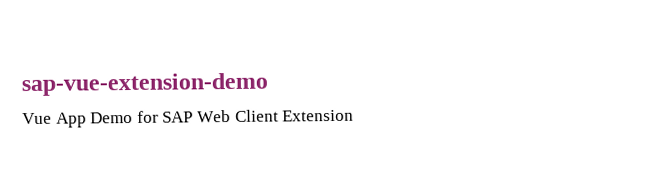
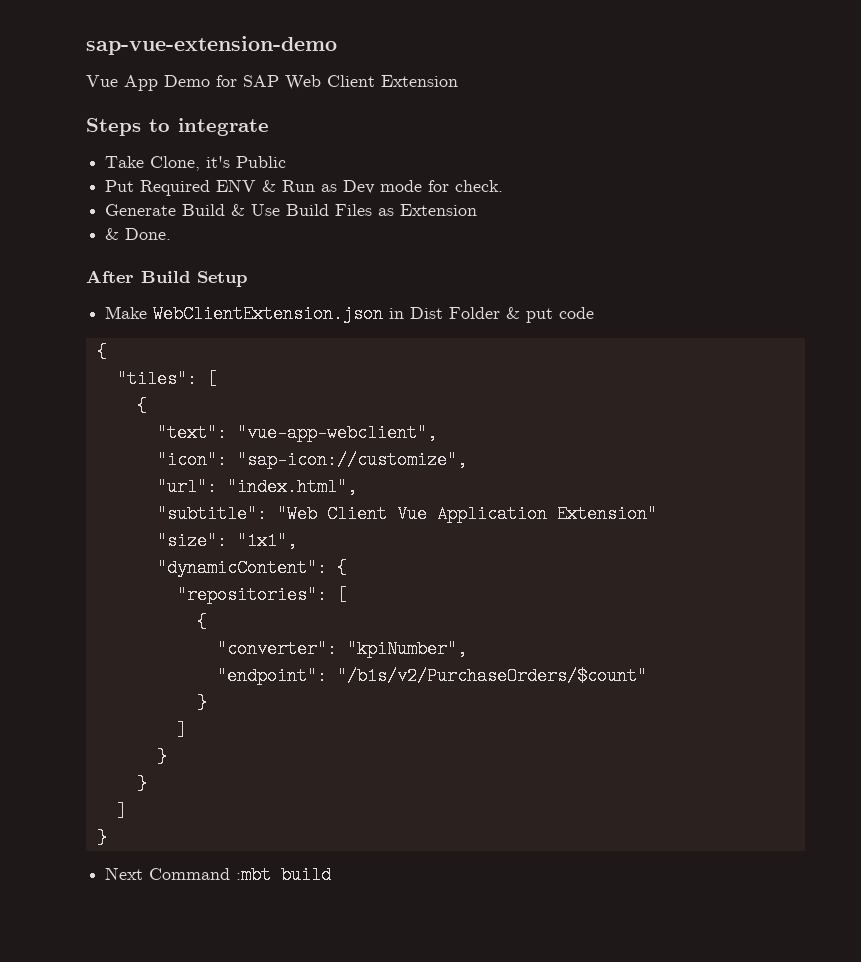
+ Steps to integrate
+ Take Clone, it's Public
+ Put Required ENV & Run as Dev mode for check.
+ Generate Build & Use Build Files as Extension
+ & Done.
+ After Build Setup
+ Make WebClientExtension.json in Dist Folder & put code
+ {
+ "tiles": [
+ {
+ "text": "vue-app-webclient",
+ "icon": "sap-icon://customize",
+ "url": "index.html",
+ "subtitle": "Web Client Vue Application Extension"
+ "size": "1x1",
+ "dynamicContent": {
+ "repositories": [
+ {
+ "converter": "kpiNumber",
+ "endpoint": "/b1s/v2/PurchaseOrders/$count"
+ }
+ ]
+ }
+ }
+ ]
+ }
+ Next Command :mbt build

